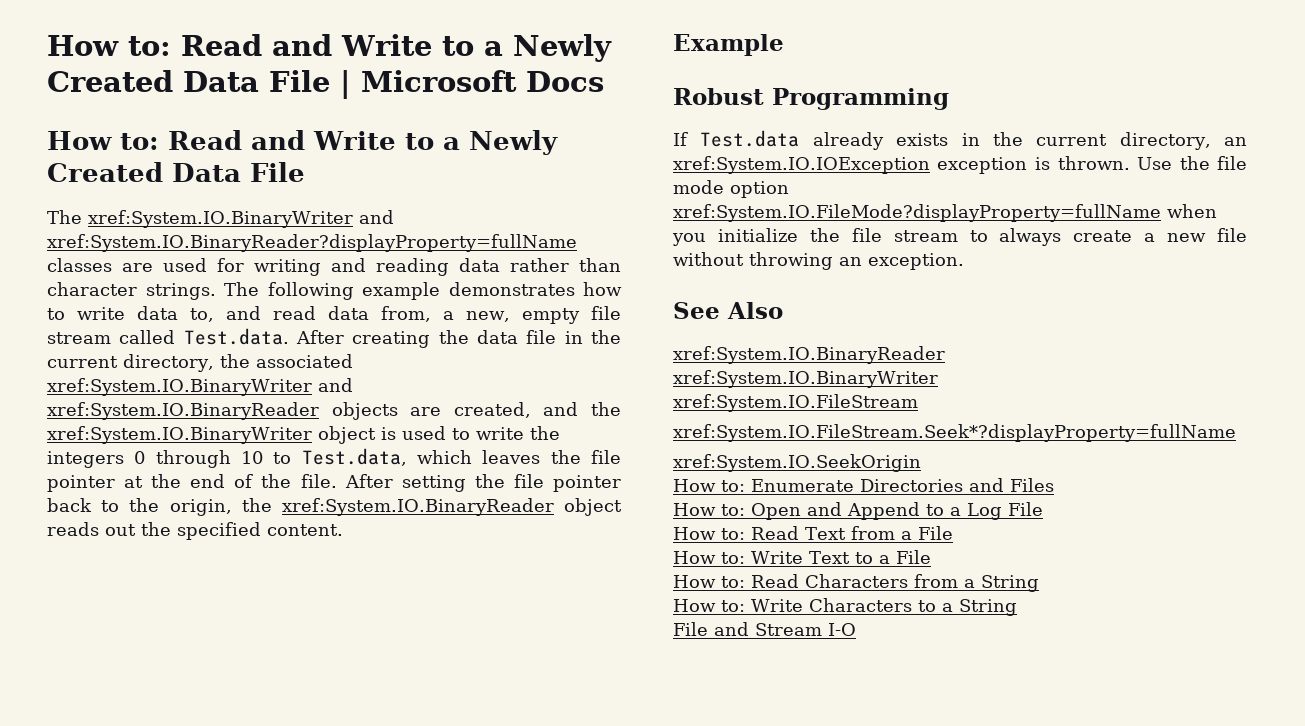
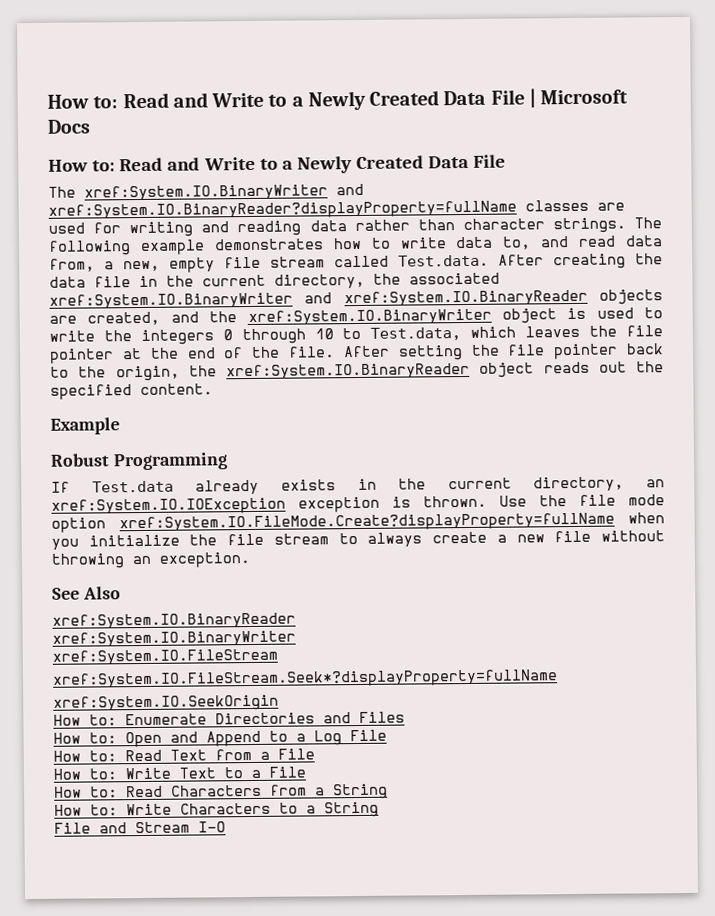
- Use the file mode option xref:System.IO.FileMode?displayProperty=fullName when you initialize the file stream to always create a new file without throwing an exception.
+ Use the file mode option xref:System.IO.FileMode.Create?displayProperty=fullName when you initialize the file stream to always create a new file without throwing an exception.

